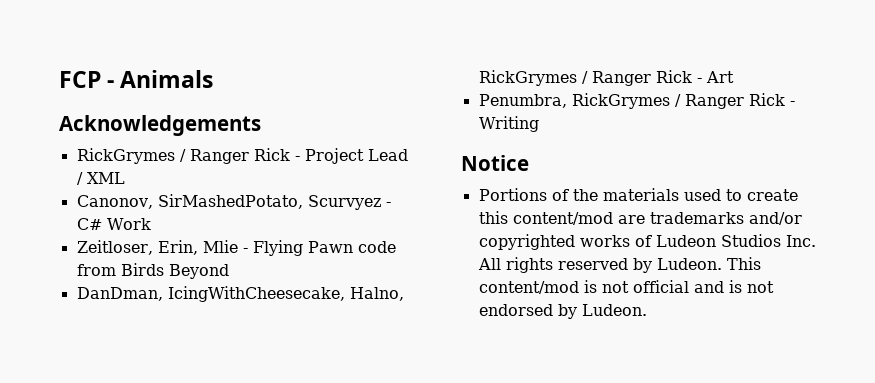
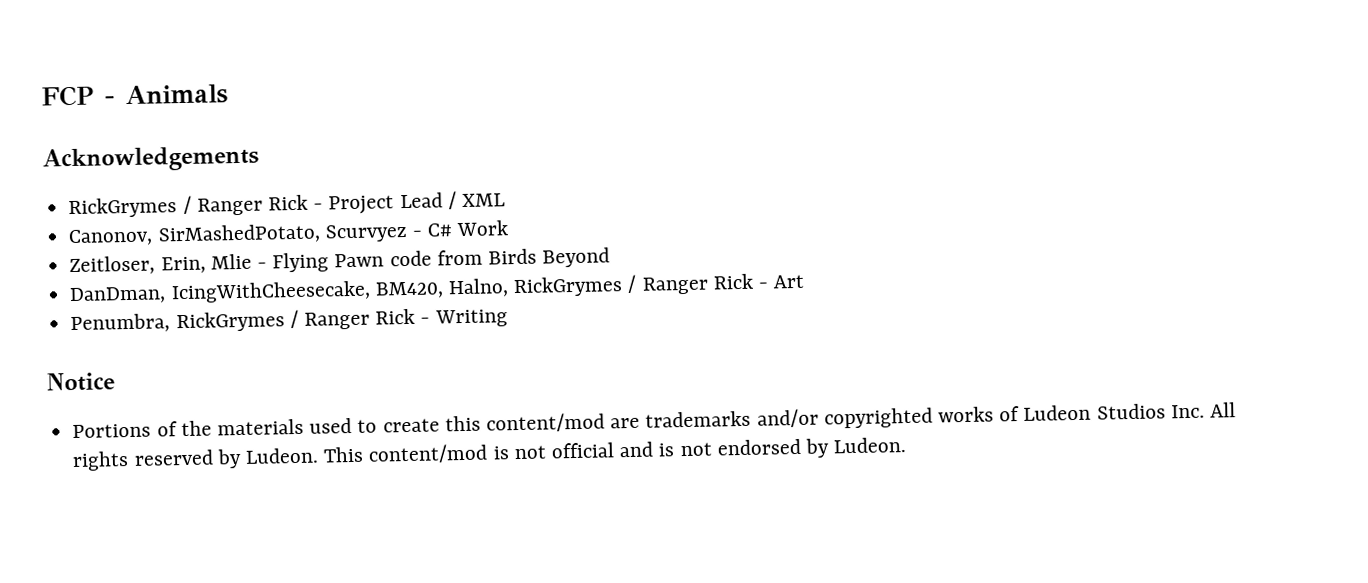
- DanDman, IcingWithCheesecake, Halno, RickGrymes / Ranger Rick - Art
+ DanDman, IcingWithCheesecake, BM420, Halno, RickGrymes / Ranger Rick - Art

